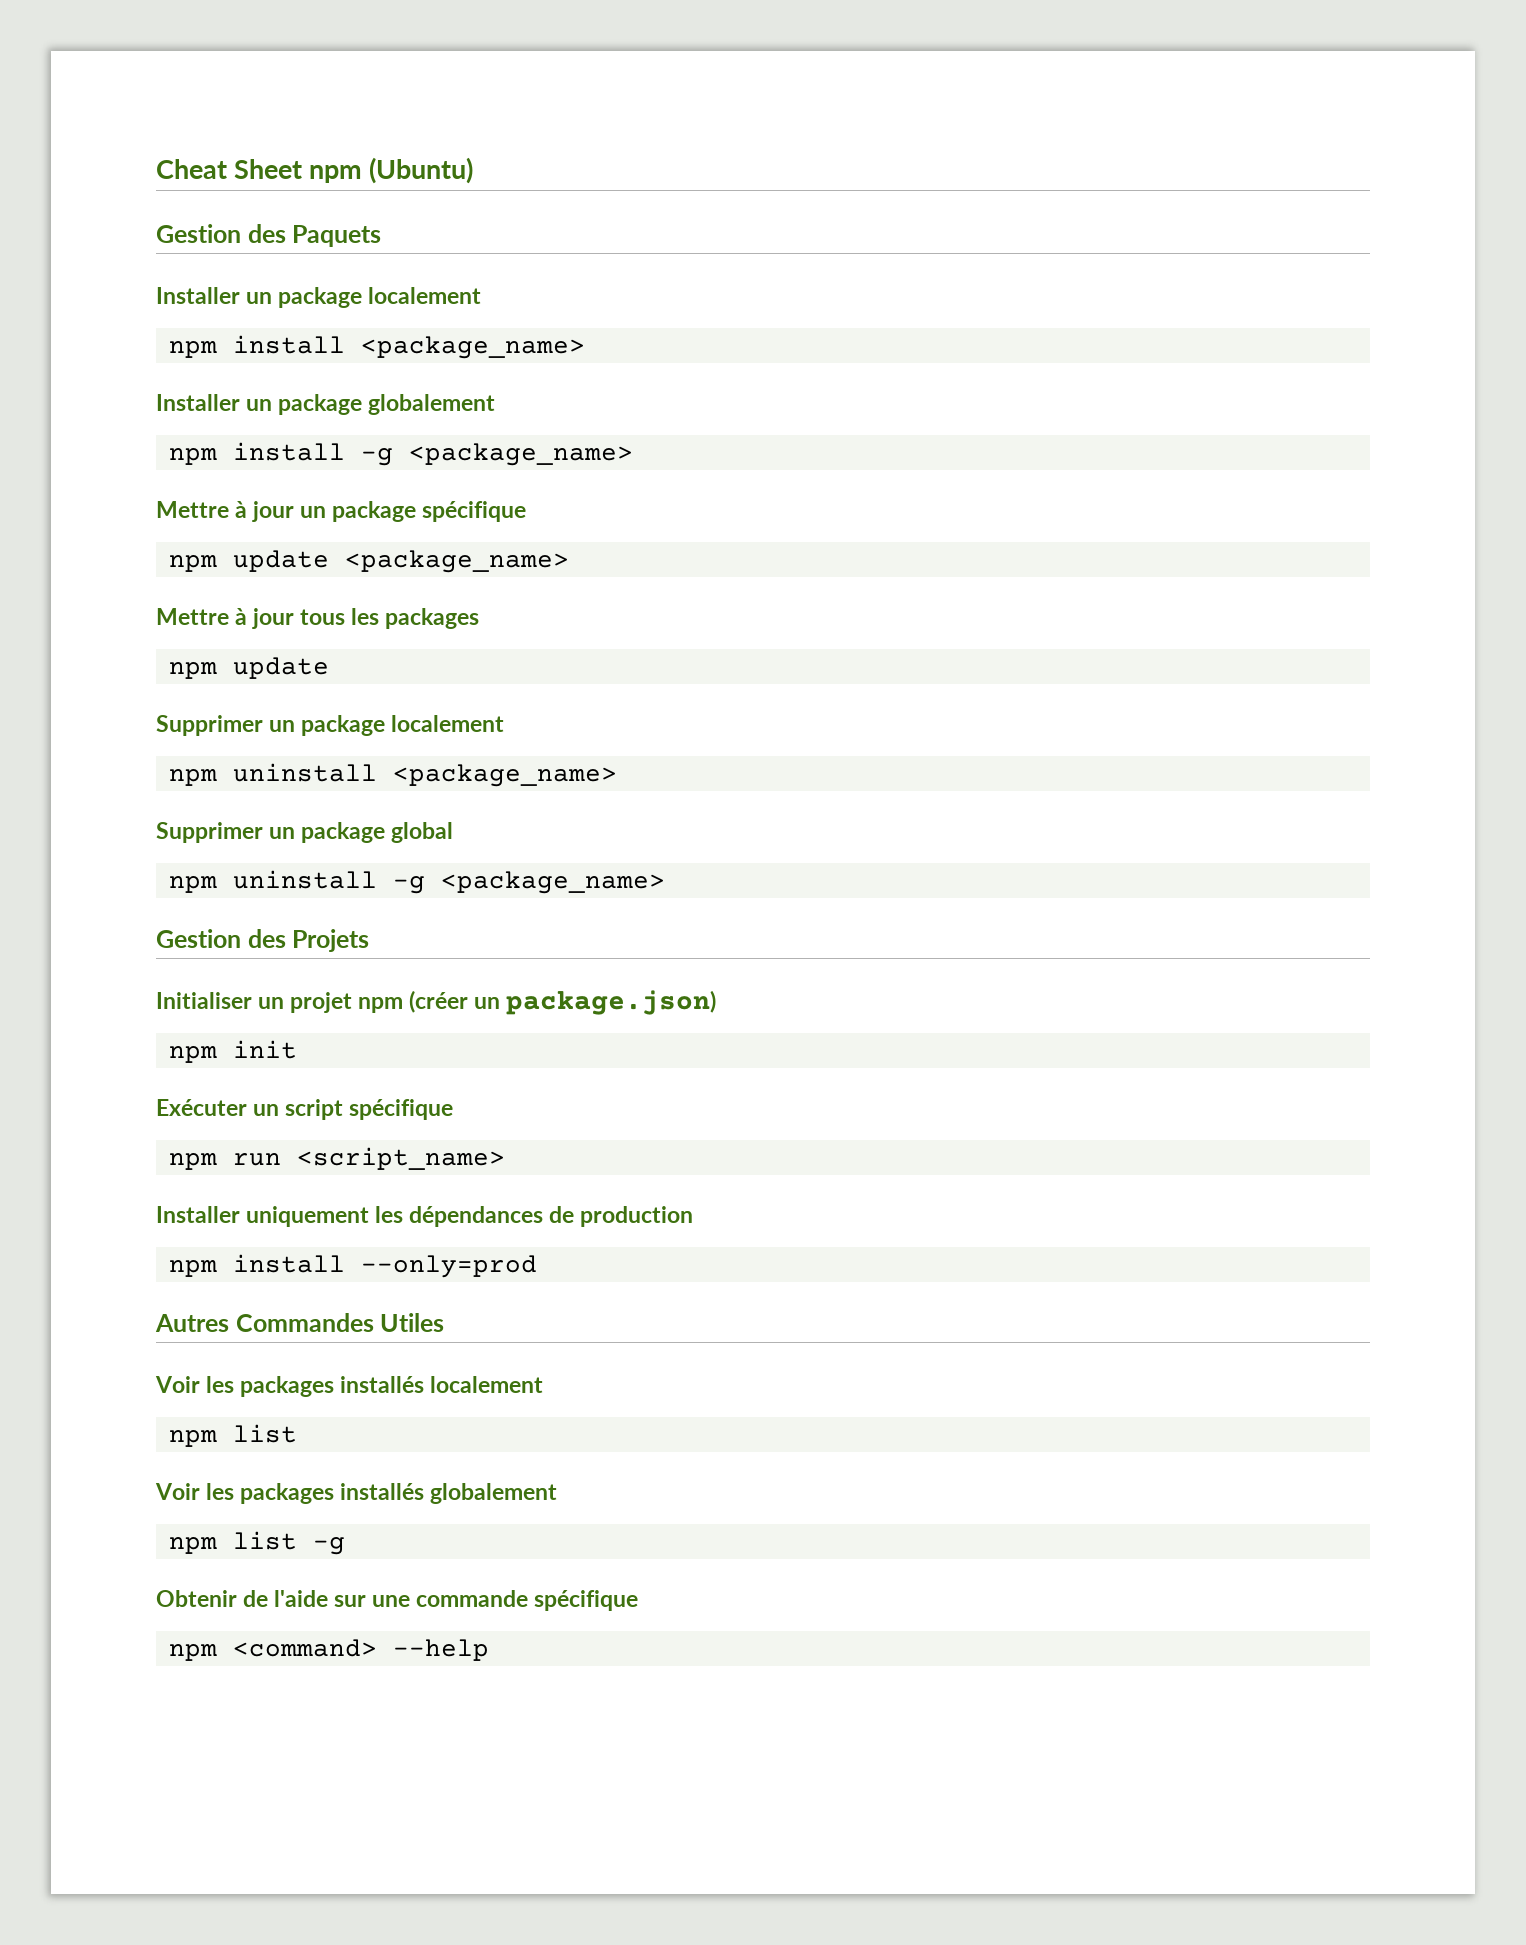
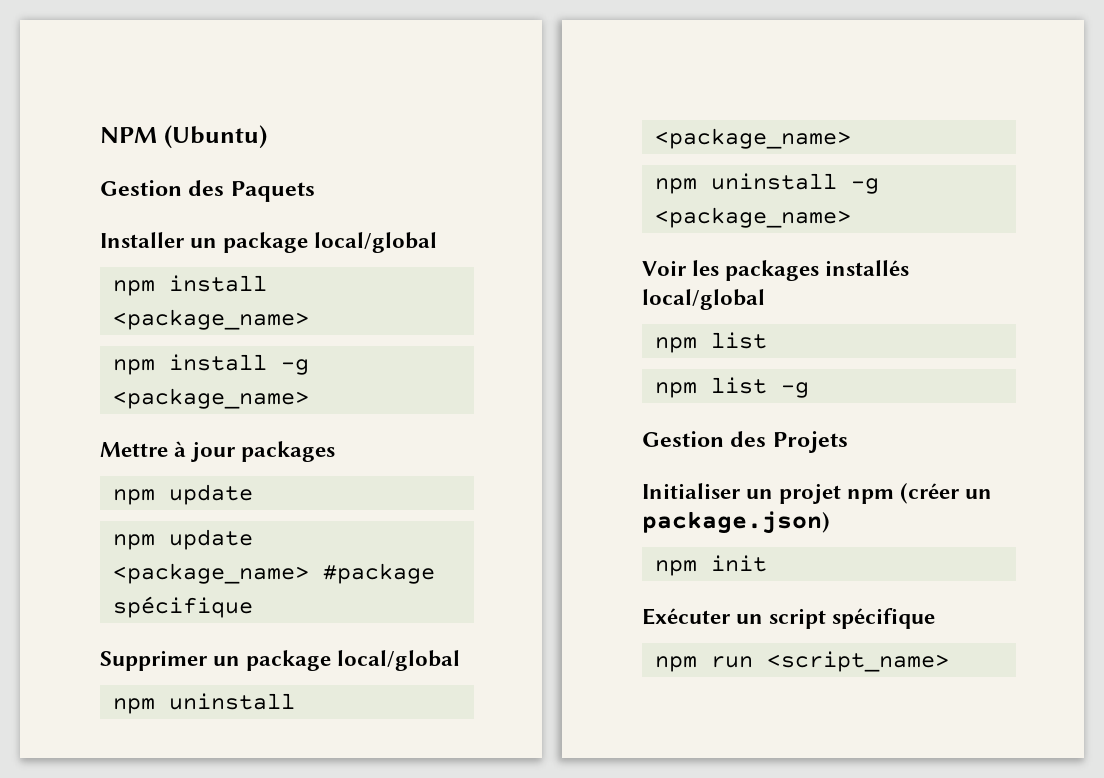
- Cheat Sheet npm (Ubuntu)
+ NPM (Ubuntu)
- Installer un package localement
+ Installer un package local/global
- Installer un package globalement
- Mettre à jour un package spécifique
- npm update <package_name>
- Mettre à jour tous les packages
+ Mettre à jour packages
  npm update
- Supprimer un package localement
+ npm update <package_name> #package spécifique
+ Supprimer un package local/global
- Supprimer un package global
+ Voir les packages installés local/global
+ npm list
+ npm list -g
- Installer uniquement les dépendances de production
- npm install --only=prod
- Autres Commandes Utiles
- Voir les packages installés localement
- npm list
- Voir les packages installés globalement
- npm list -g
- Obtenir de l'aide sur une commande spécifique
- npm <command> --help

